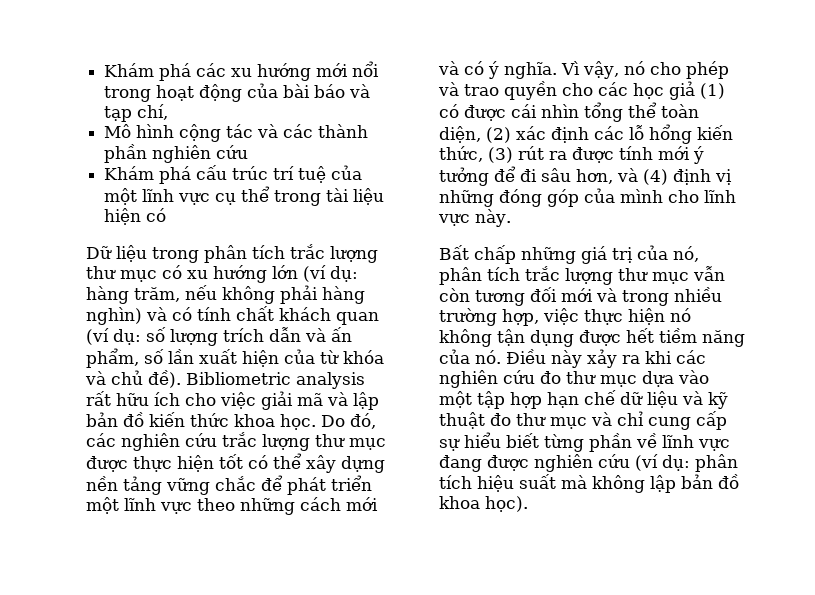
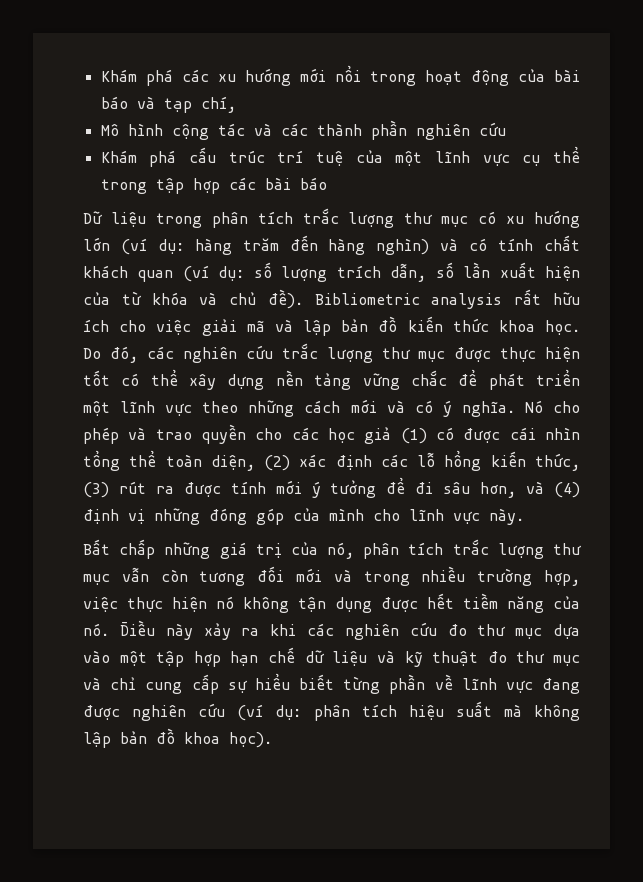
- Khám phá cấu trúc trí tuệ của một lĩnh vực cụ thể trong tài liệu hiện có
+ Khám phá cấu trúc trí tuệ của một lĩnh vực cụ thể trong tập hợp các bài báo
- Dữ liệu trong phân tích trắc lượng thư mục có xu hướng lớn (ví dụ: hàng trăm, nếu không phải hàng nghìn) và có tính chất khách quan (ví dụ: số lượng trích dẫn và ấn phẩm, số lần xuất hiện của từ khóa và chủ đề).
+ Dữ liệu trong phân tích trắc lượng thư mục có xu hướng lớn (ví dụ: hàng trăm đến hàng nghìn) và có tính chất khách quan (ví dụ: số lượng trích dẫn, số lần xuất hiện của từ khóa và chủ đề).
- Vì vậy, nó cho phép và trao quyền cho các học giả (1) có được cái nhìn tổng thể toàn diện, (2) xác định các lỗ hổng kiến thức, (3) rút ra được tính mới ý tưởng để đi sâu hơn, và (4) định vị những đóng góp của mình cho lĩnh vực này.
+ Nó cho phép và trao quyền cho các học giả (1) có được cái nhìn tổng thể toàn diện, (2) xác định các lỗ hổng kiến thức, (3) rút ra được tính mới ý tưởng để đi sâu hơn, và (4) định vị những đóng góp của mình cho lĩnh vực này.

